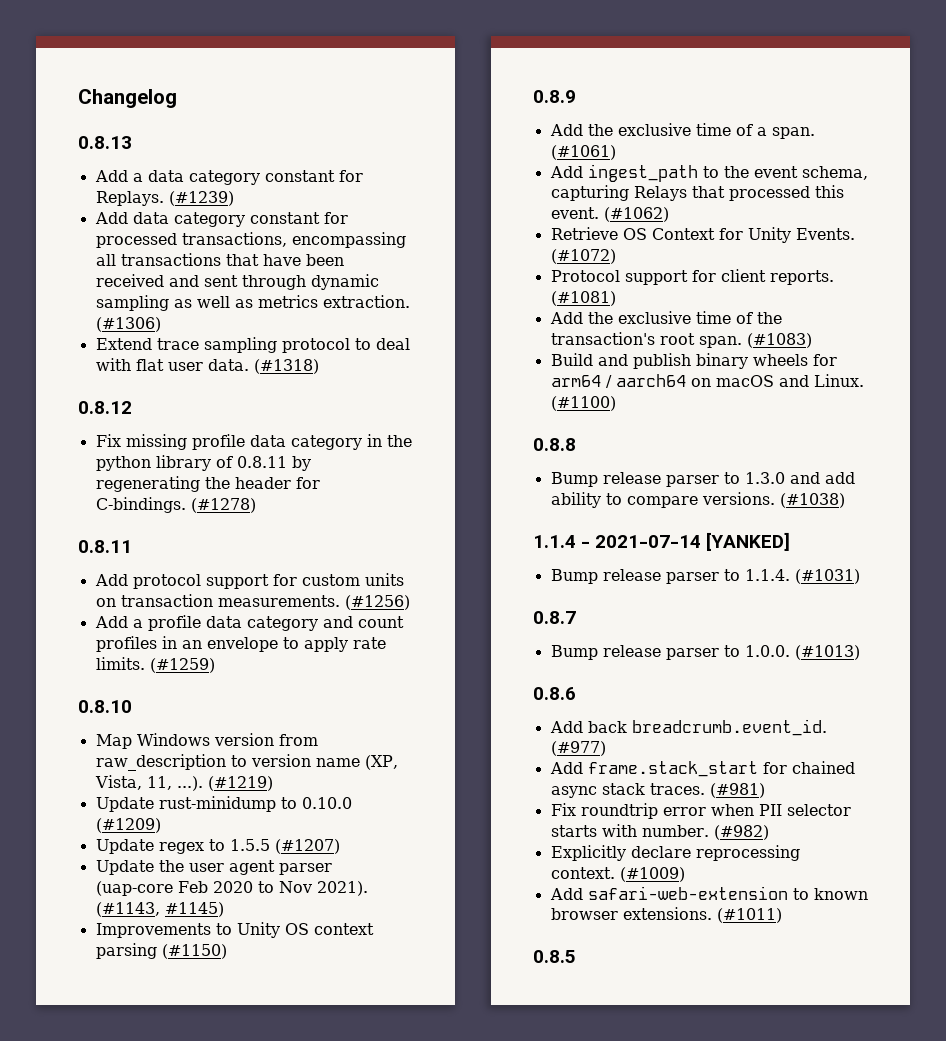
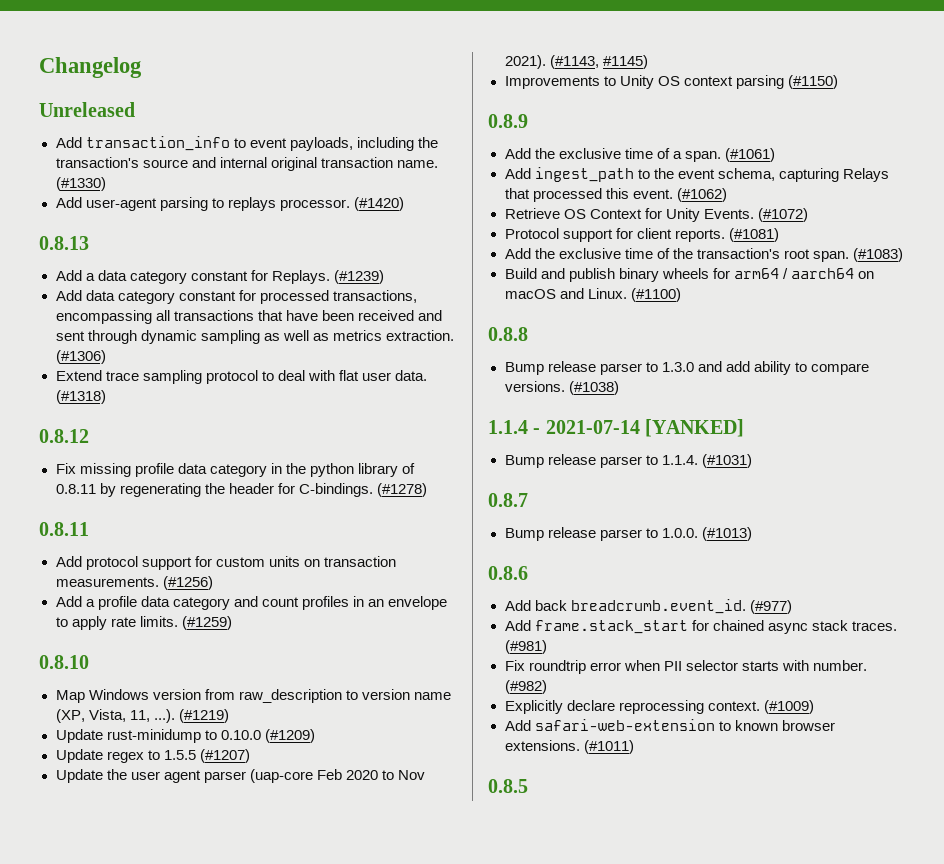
+ Unreleased
+ Add transaction_info to event payloads, including the transaction's source and internal original transaction name. (#1330)
+ Add user-agent parsing to replays processor. (#1420)

